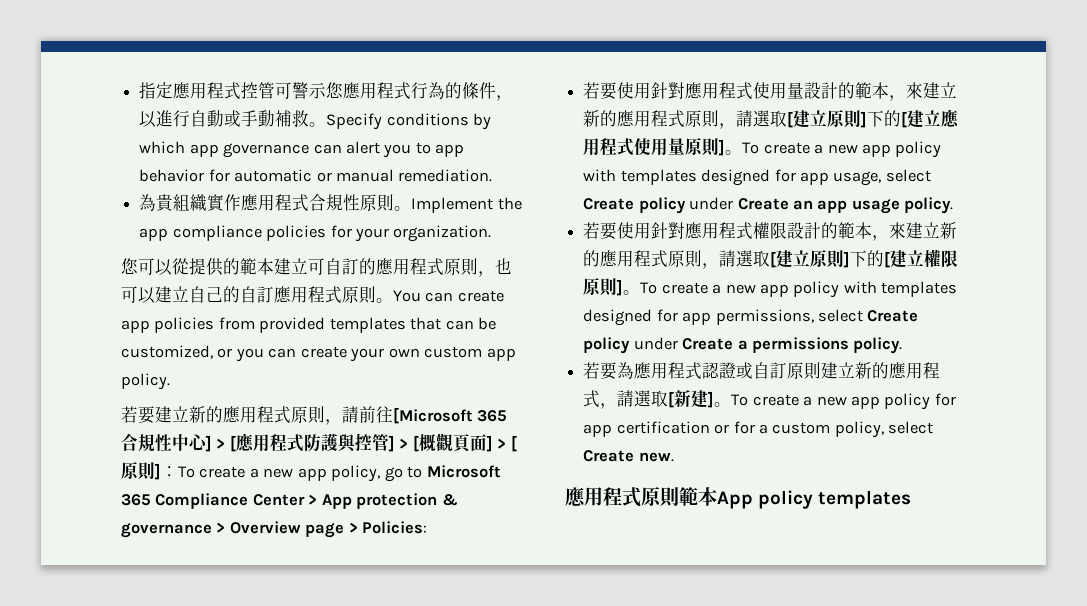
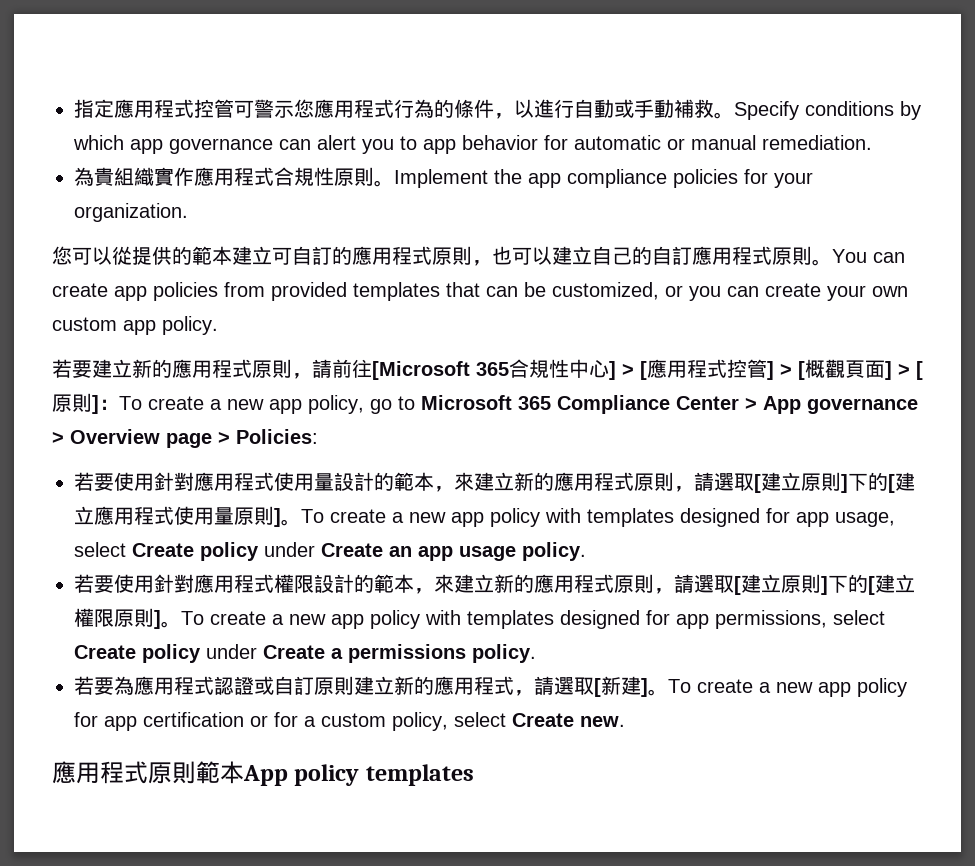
- 若要建立新的應用程式原則，請前往[Microsoft 365合規性中心] > [應用程式防護與控管] > [概觀頁面] > [原則]：To create a new app policy, go to Microsoft 365 Compliance Center > App protection & governance > Overview page > Policies:
+ 若要建立新的應用程式原則，請前往[Microsoft 365合規性中心] > [應用程式控管] > [概觀頁面] > [原則]：To create a new app policy, go to Microsoft 365 Compliance Center > App governance > Overview page > Policies:

